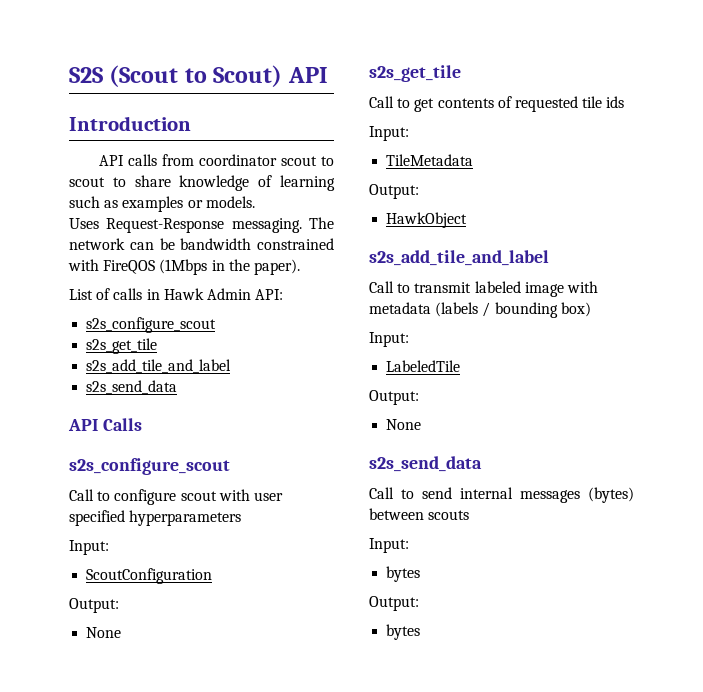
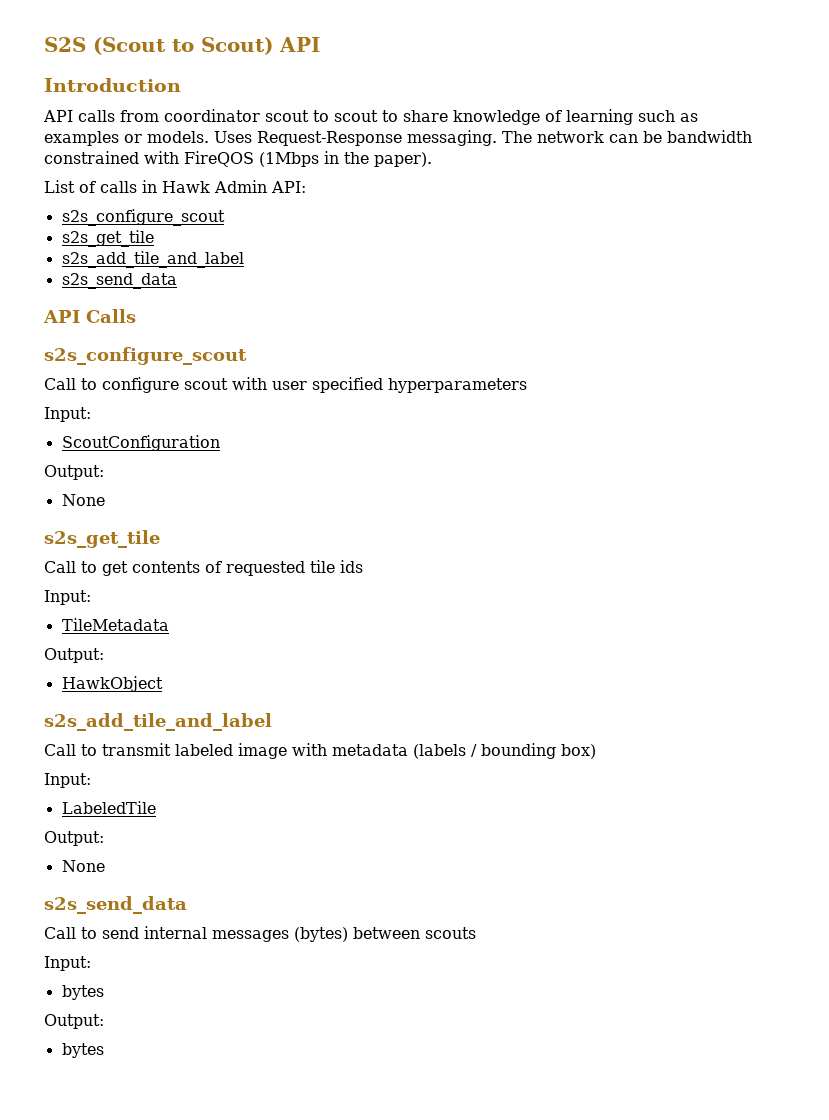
- API calls from coordinator scout to scout to share knowledge of learning such as examples or models.
- Uses Request-Response messaging.
+ API calls from coordinator scout to scout to share knowledge of learning such as examples or models. Uses Request-Response messaging.

